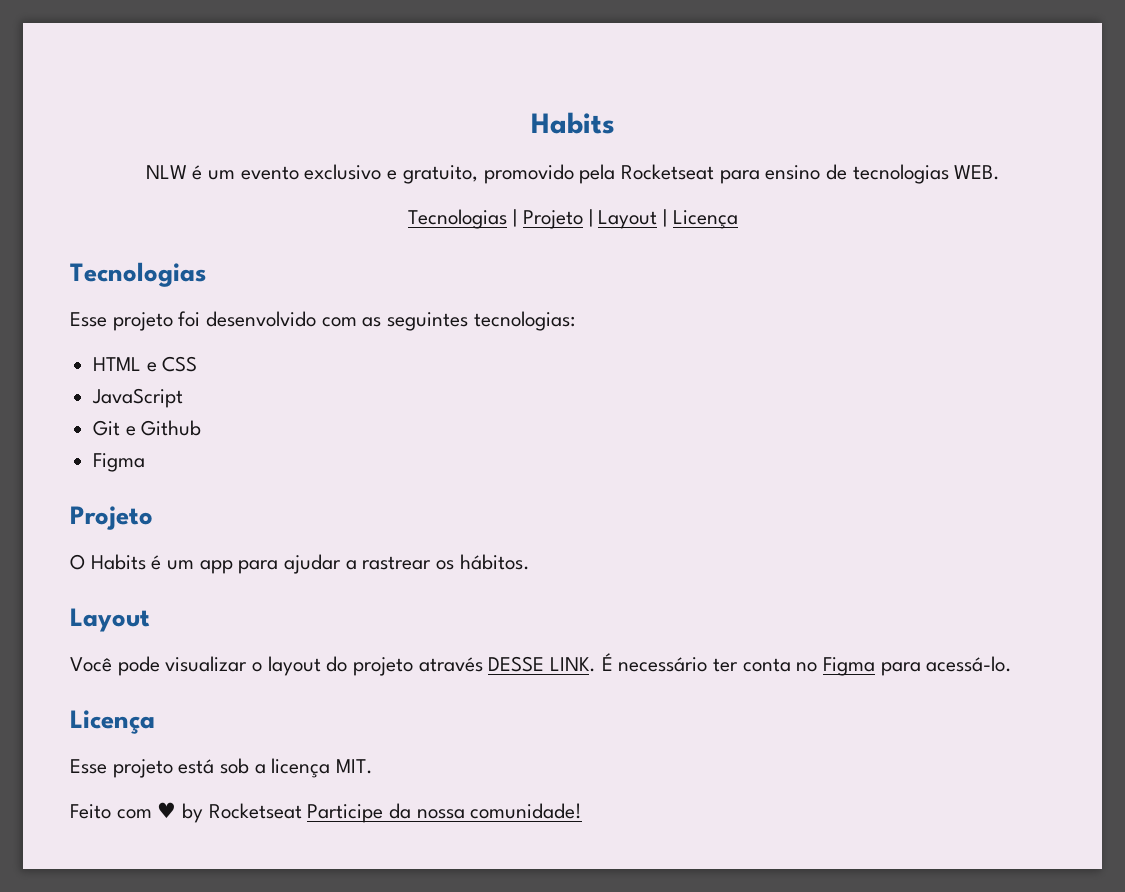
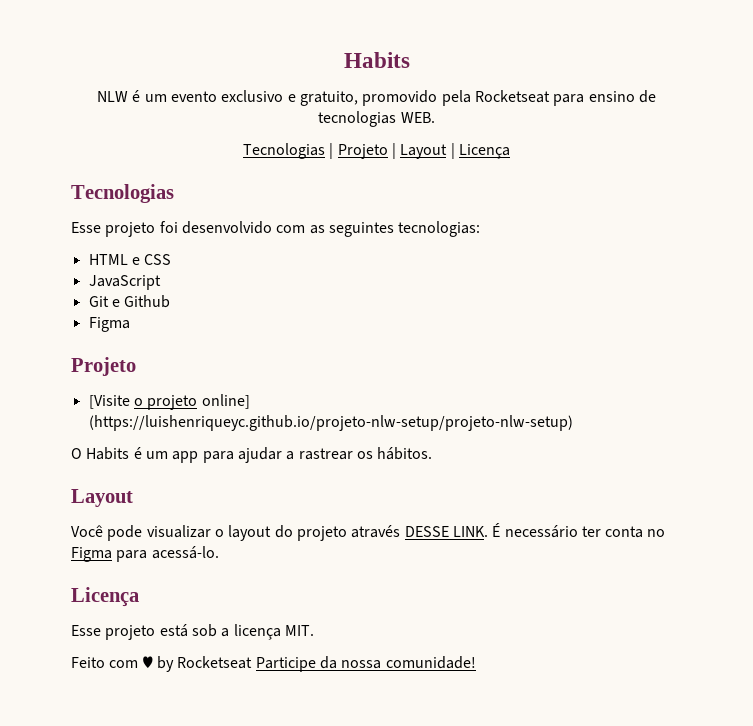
+ [Visite o projeto online] (https://luishenriqueyc.github.io/projeto-nlw-setup/projeto-nlw-setup)

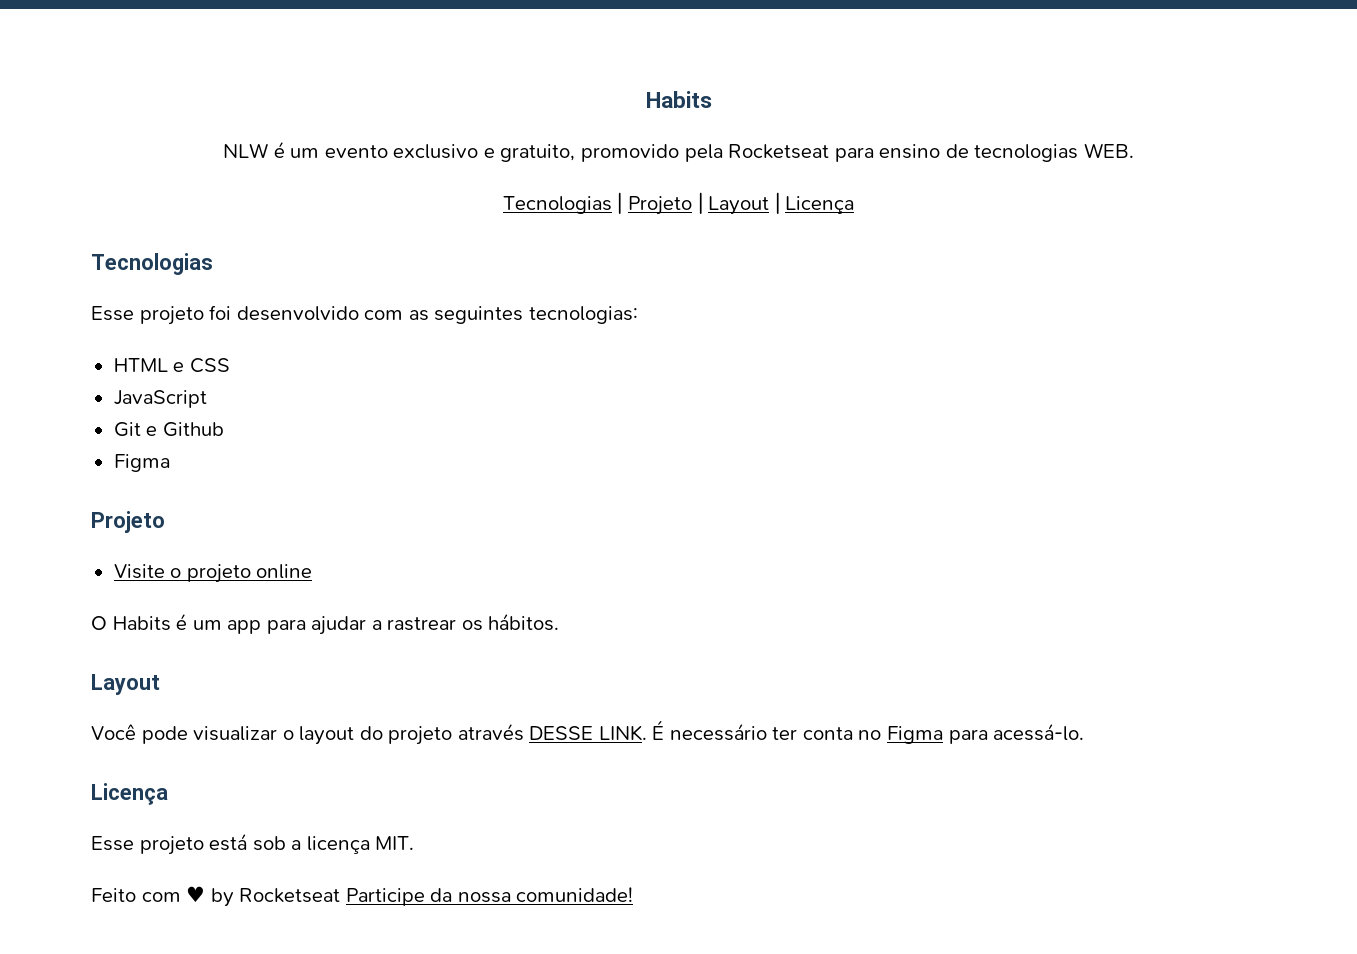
- [Visite o projeto online] (https://luishenriqueyc.github.io/projeto-nlw-setup/projeto-nlw-setup)
+ Visite o projeto online

